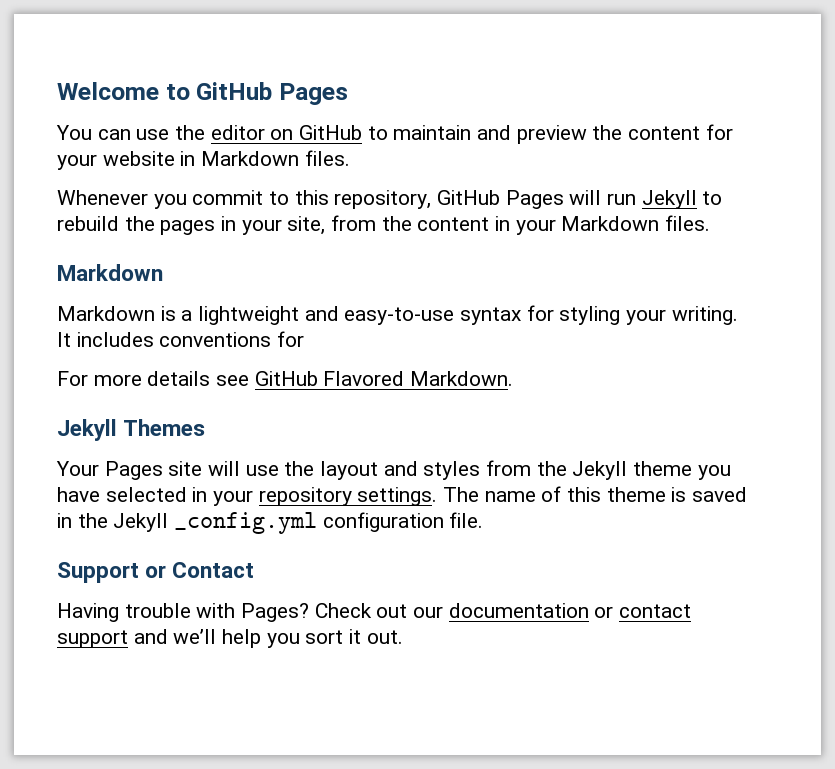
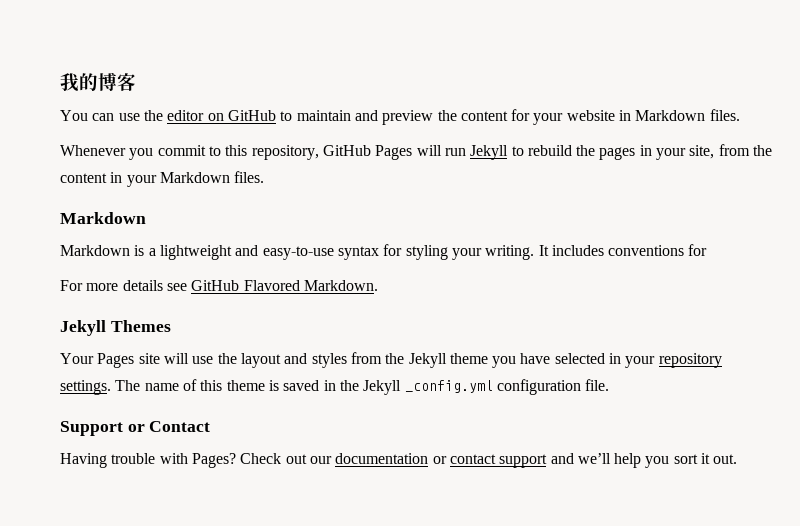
- Welcome to GitHub Pages
+ 我的博客

